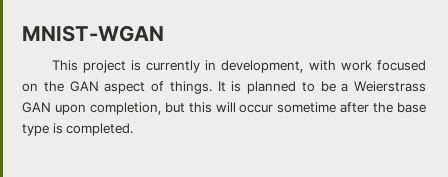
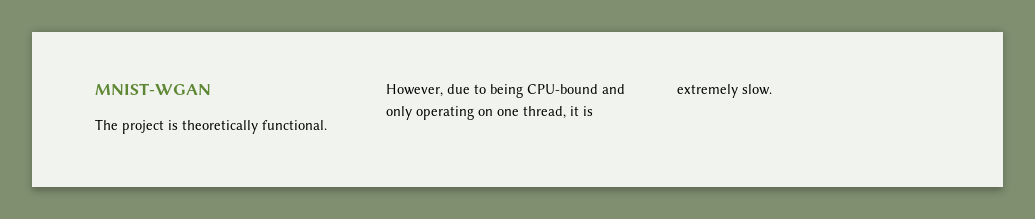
- This project is currently in development, with work focused on the GAN aspect of things. It is planned to be a Weierstrass GAN upon completion, but this will occur sometime after the base type is completed.
+ The project is theoretically functional. However, due to being CPU-bound and only operating on one thread, it is extremely slow.

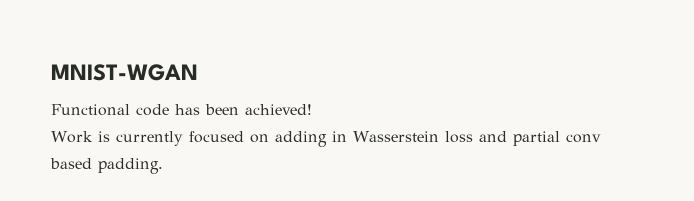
- The project is theoretically functional. However, due to being CPU-bound and only operating on one thread, it is extremely slow.
+ Functional code has been achieved!
+ Work is currently focused on adding in Wasserstein loss and partial conv based padding.

